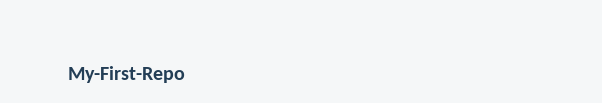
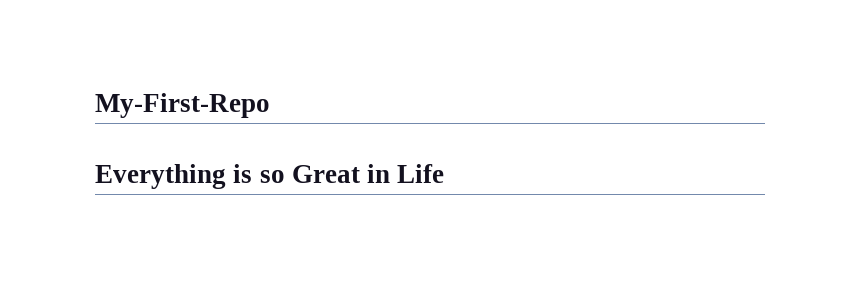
+ Everything is so Great in Life

